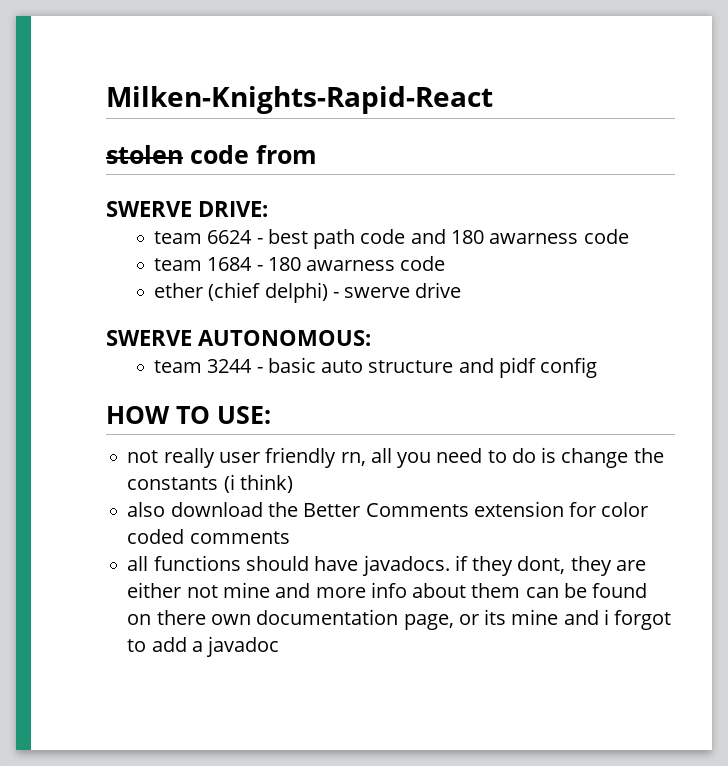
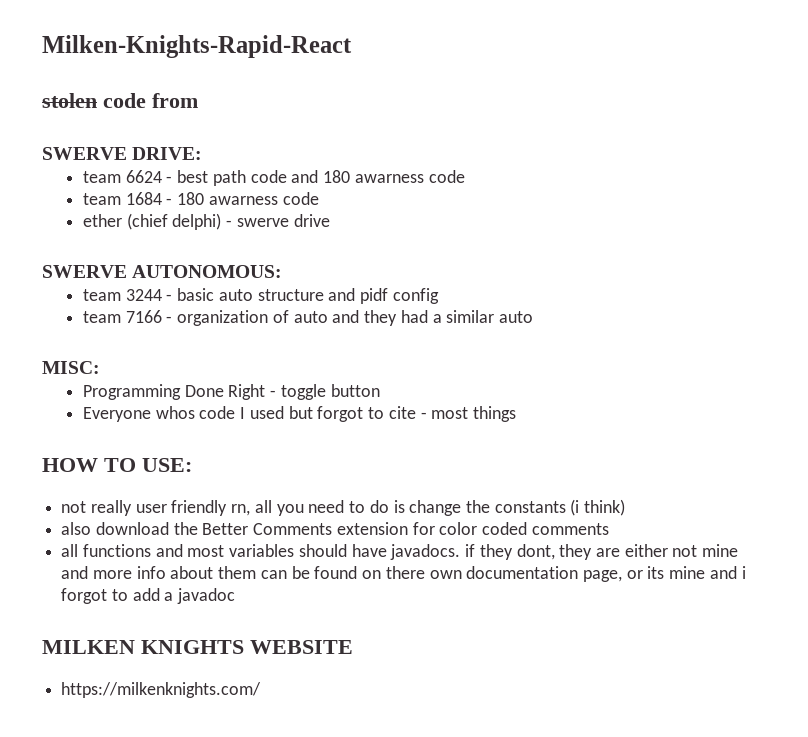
+ team 7166 - organization of auto and they had a similar auto
+ MISC:
+ Programming Done Right - toggle button
+ Everyone whos code I used but forgot to cite - most things
- all functions should have javadocs. if they dont, they are either not mine and more info about them can be found on there own documentation page, or its mine and i forgot to add a javadoc
+ all functions and most variables should have javadocs. if they dont, they are either not mine and more info about them can be found on there own documentation page, or its mine and i forgot to add a javadoc
+ MILKEN KNIGHTS WEBSITE
+ https://milkenknights.com/

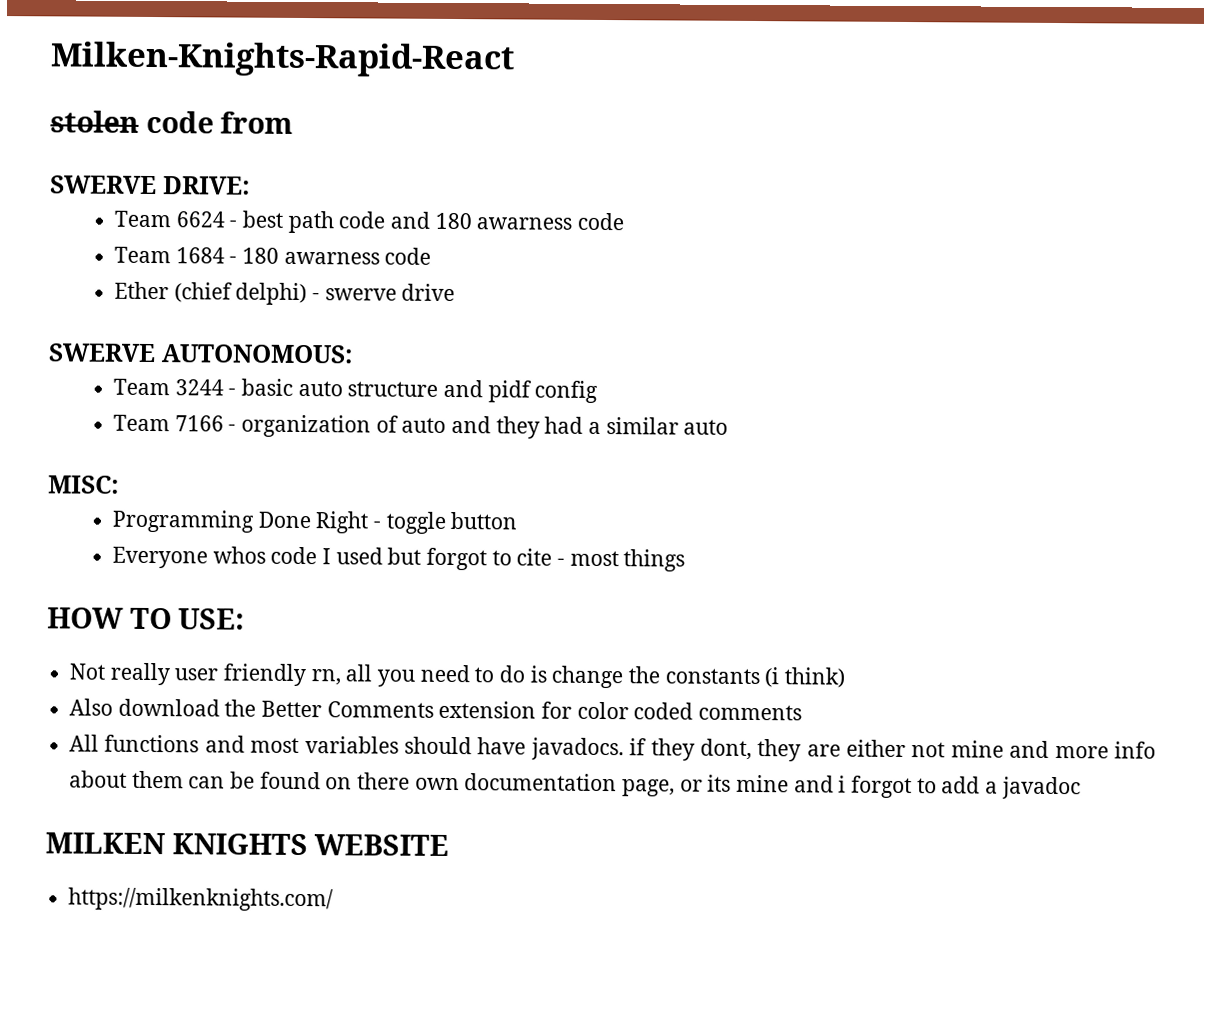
- team 6624 - best path code and 180 awarness code
+ Team 6624 - best path code and 180 awarness code
- team 1684 - 180 awarness code
+ Team 1684 - 180 awarness code
- ether (chief delphi) - swerve drive
+ Ether (chief delphi) - swerve drive
- team 3244 - basic auto structure and pidf config
+ Team 3244 - basic auto structure and pidf config
- team 7166 - organization of auto and they had a similar auto
+ Team 7166 - organization of auto and they had a similar auto
- not really user friendly rn, all you need to do is change the constants (i think)
+ Not really user friendly rn, all you need to do is change the constants (i think)
- also download the Better Comments extension for color coded comments
+ Also download the Better Comments extension for color coded comments
- all functions and most variables should have javadocs. if they dont, they are either not mine and more info about them can be found on there own documentation page, or its mine and i forgot to add a javadoc
+ All functions and most variables should have javadocs. if they dont, they are either not mine and more info about them can be found on there own documentation page, or its mine and i forgot to add a javadoc

